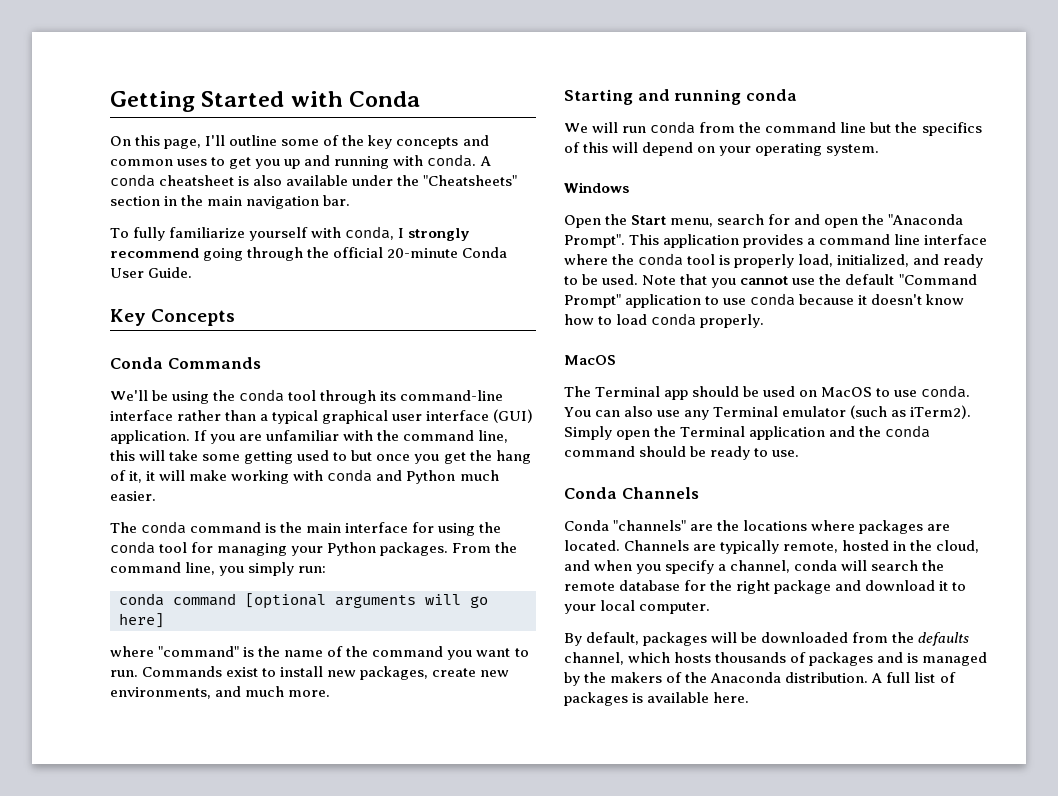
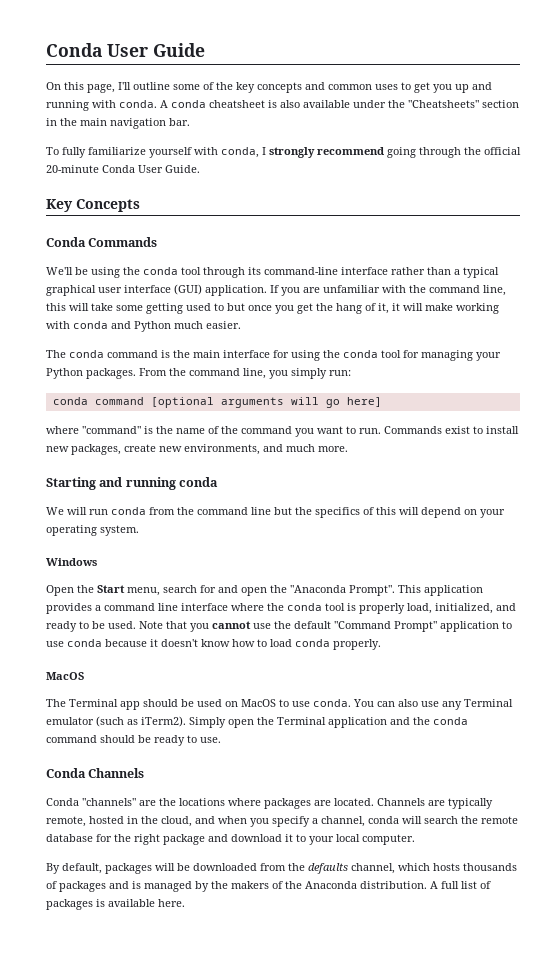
- Getting Started with Conda
+ Conda User Guide

